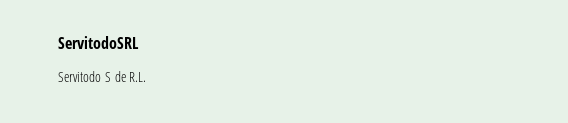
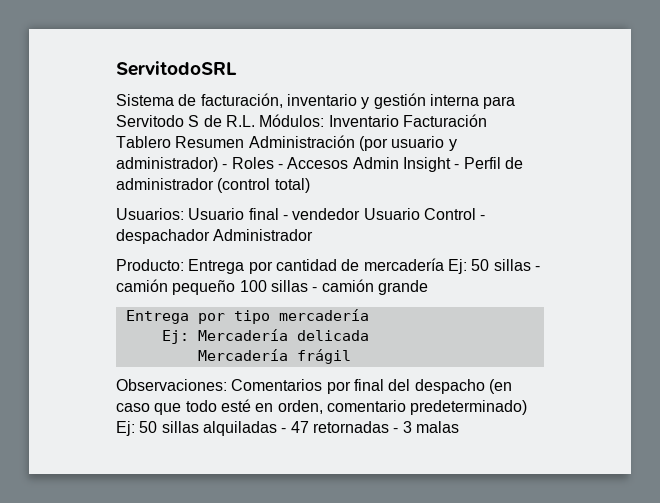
- Servitodo S de R.L.
+ Sistema de facturación, inventario y gestión interna para Servitodo S de R.L. Módulos: Inventario Facturación Tablero Resumen Administración (por usuario y administrador) - Roles - Accesos Admin Insight - Perfil de administrador (control total)
+ Usuarios: Usuario final - vendedor Usuario Control - despachador Administrador
+ Producto: Entrega por cantidad de mercadería Ej: 50 sillas - camión pequeño 100 sillas - camión grande
+ Entrega por tipo mercadería
+ Ej: Mercadería delicada
+ Mercadería frágil
+ Observaciones: Comentarios por final del despacho (en caso que todo esté en orden, comentario predeterminado) Ej: 50 sillas alquiladas - 47 retornadas - 3 malas

